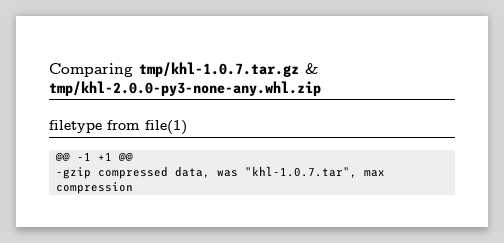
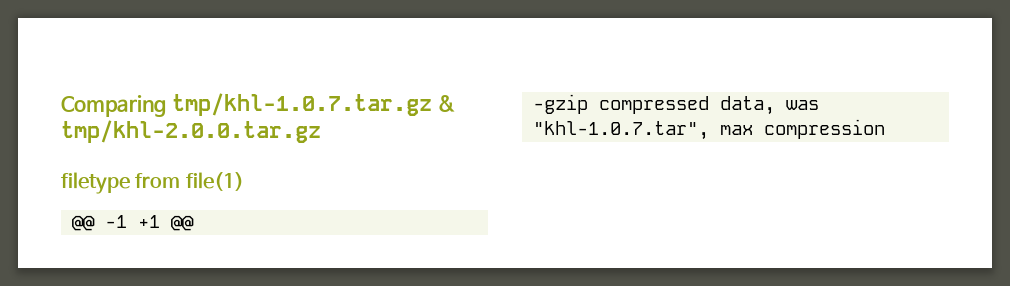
- Comparing tmp/khl-1.0.7.tar.gz & tmp/khl-2.0.0-py3-none-any.whl.zip
+ Comparing tmp/khl-1.0.7.tar.gz & tmp/khl-2.0.0.tar.gz

